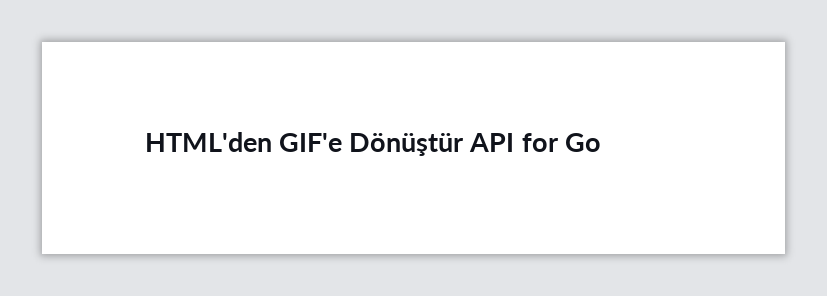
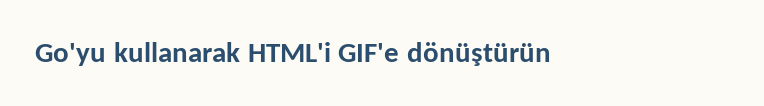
- HTML'den GIF'e Dönüştür API for Go
+ Go'yu kullanarak HTML'i GIF'e dönüştürün

